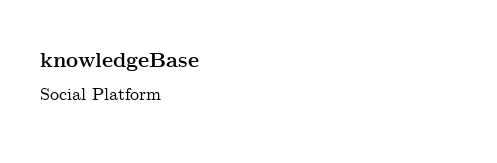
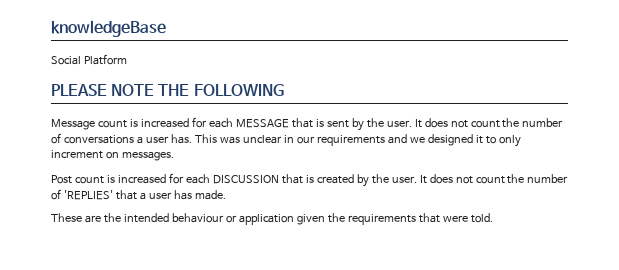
+ PLEASE NOTE THE FOLLOWING
+ Message count is increased for each MESSAGE that is sent by the user. It does not count the number of conversations a user has. This was unclear in our requirements and we designed it to only increment on messages.
+ Post count is increased for each DISCUSSION that is created by the user. It does not count the number of 'REPLIES' that a user has made.
+ These are the intended behaviour or application given the requirements that were told.

